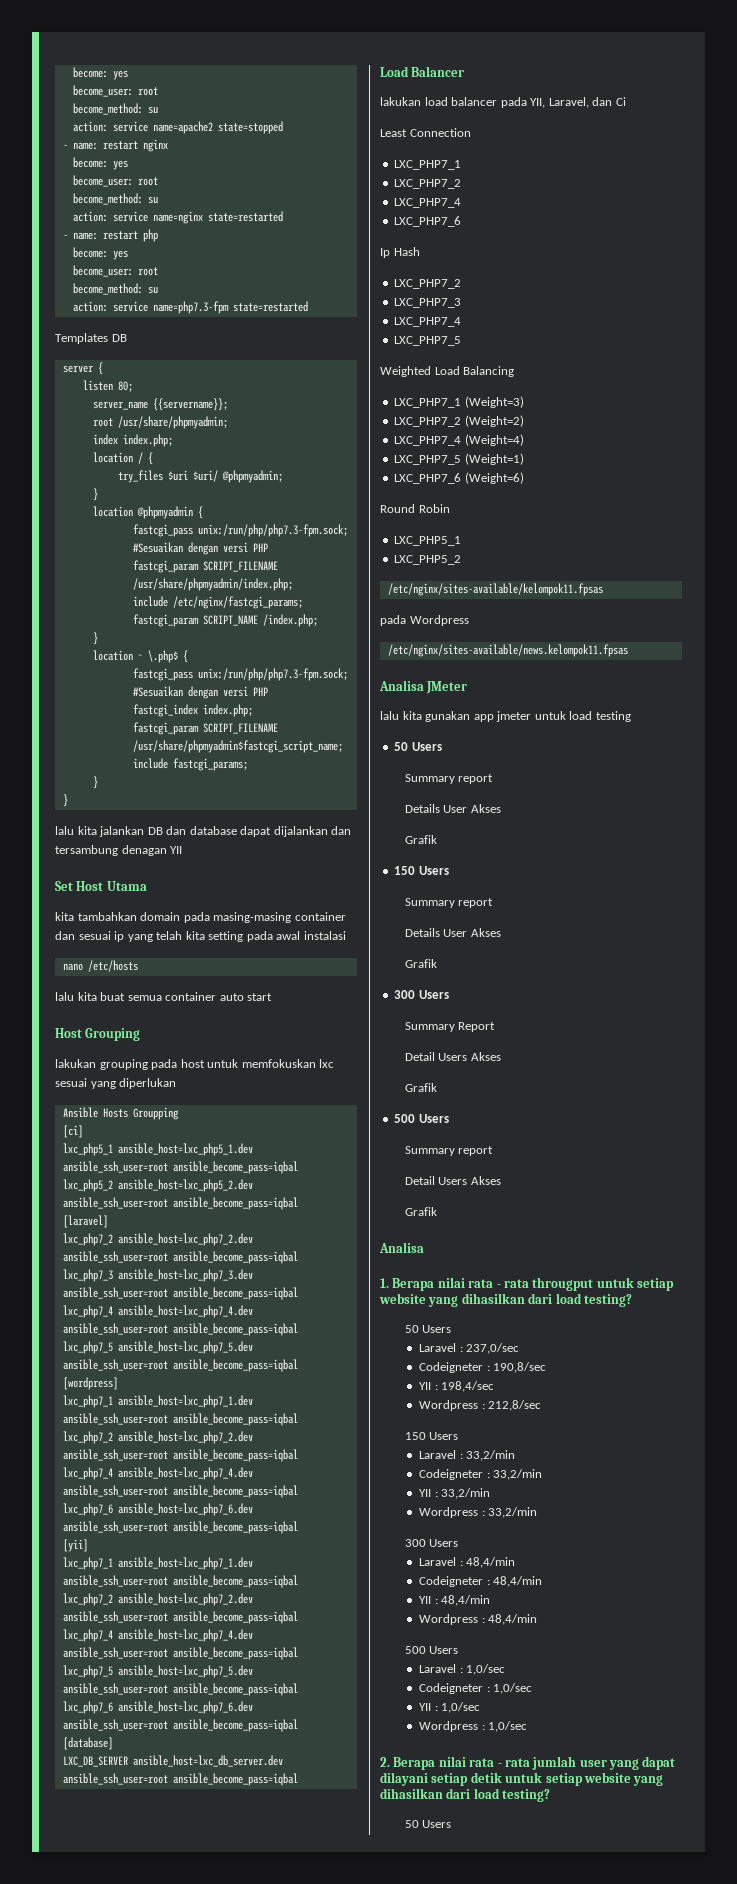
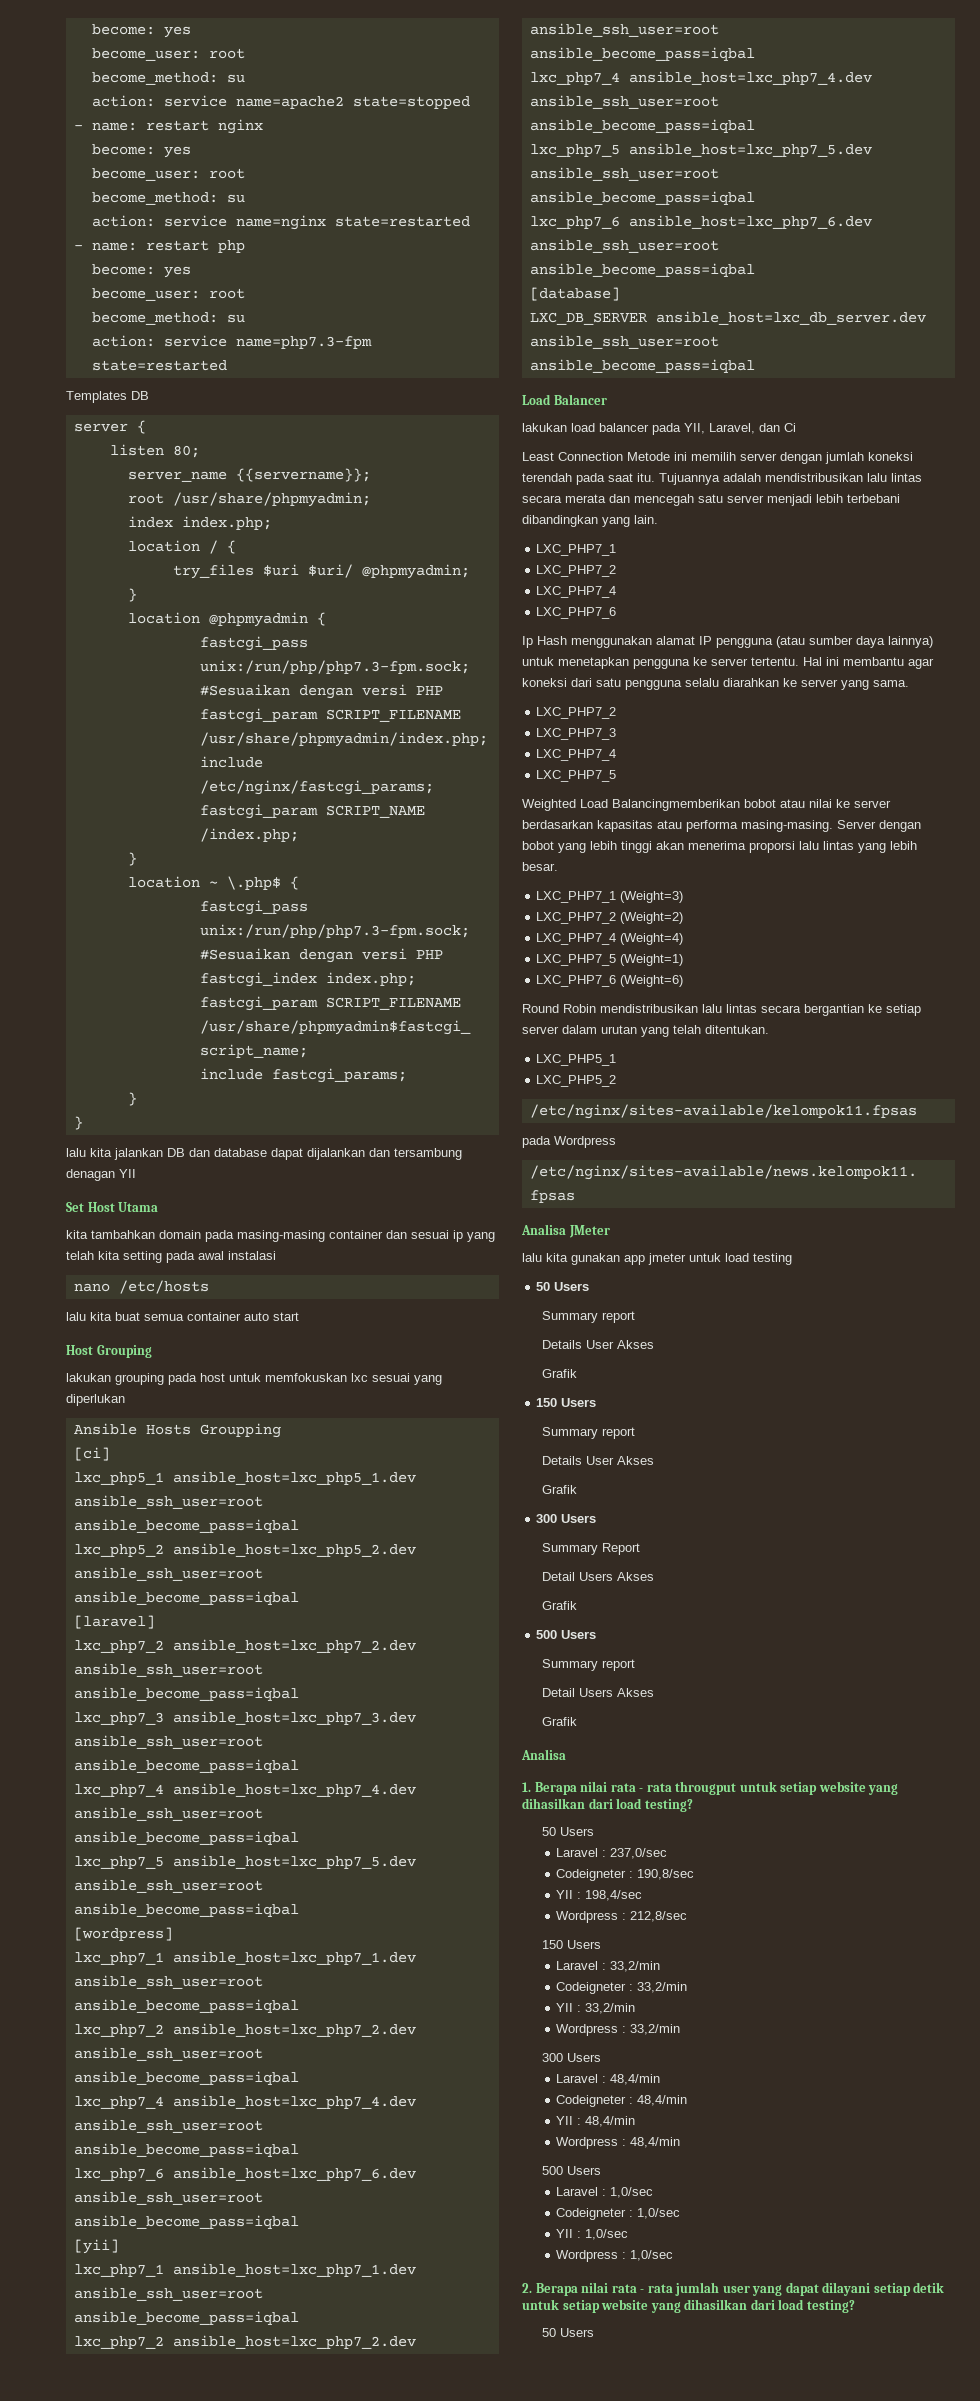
- Least Connection
+ Least Connection Metode ini memilih server dengan jumlah koneksi terendah pada saat itu. Tujuannya adalah mendistribusikan lalu lintas secara merata dan mencegah satu server menjadi lebih terbebani dibandingkan yang lain.
- Ip Hash
+ Ip Hash menggunakan alamat IP pengguna (atau sumber daya lainnya) untuk menetapkan pengguna ke server tertentu. Hal ini membantu agar koneksi dari satu pengguna selalu diarahkan ke server yang sama.
- Weighted Load Balancing
+ Weighted Load Balancingmemberikan bobot atau nilai ke server berdasarkan kapasitas atau performa masing-masing. Server dengan bobot yang lebih tinggi akan menerima proporsi lalu lintas yang lebih besar.
- Round Robin
+ Round Robin mendistribusikan lalu lintas secara bergantian ke setiap server dalam urutan yang telah ditentukan.

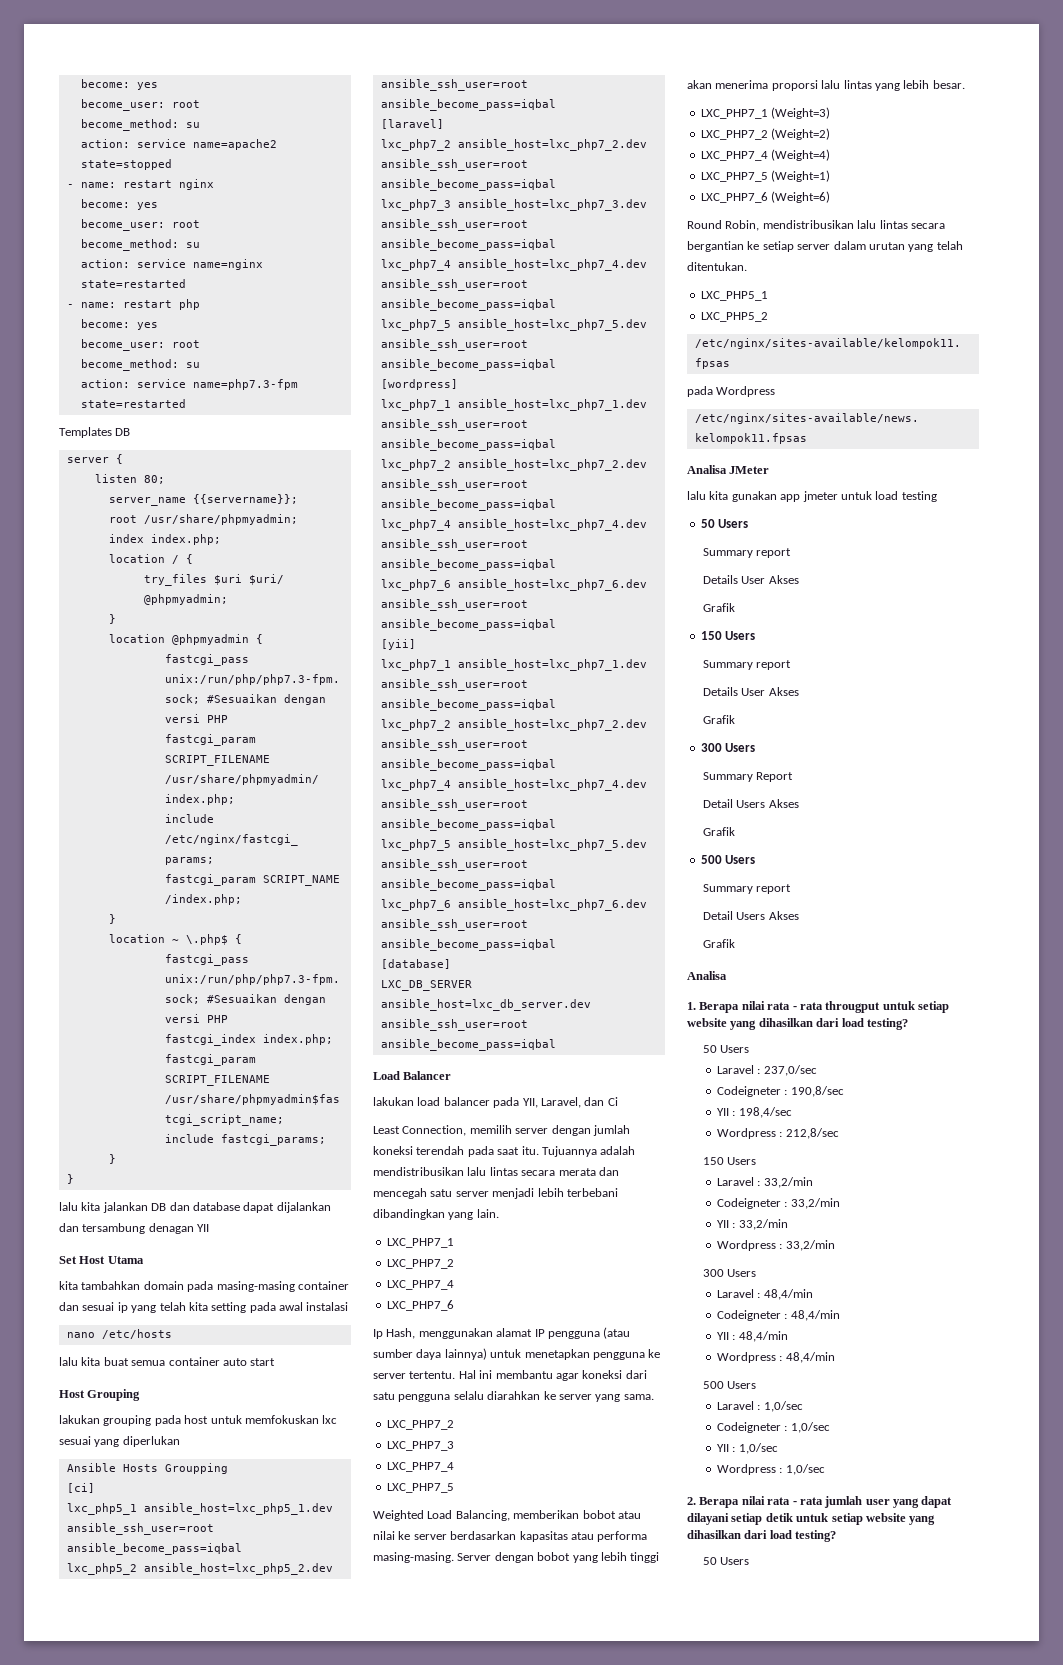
- Least Connection Metode ini memilih server dengan jumlah koneksi terendah pada saat itu.
+ Least Connection, memilih server dengan jumlah koneksi terendah pada saat itu.
- Ip Hash menggunakan alamat IP pengguna (atau sumber daya lainnya) untuk menetapkan pengguna ke server tertentu.
+ Ip Hash, menggunakan alamat IP pengguna (atau sumber daya lainnya) untuk menetapkan pengguna ke server tertentu.
- Weighted Load Balancingmemberikan bobot atau nilai ke server berdasarkan kapasitas atau performa masing-masing.
+ Weighted Load Balancing, memberikan bobot atau nilai ke server berdasarkan kapasitas atau performa masing-masing.
- Round Robin mendistribusikan lalu lintas secara bergantian ke setiap server dalam urutan yang telah ditentukan.
+ Round Robin, mendistribusikan lalu lintas secara bergantian ke setiap server dalam urutan yang telah ditentukan.

